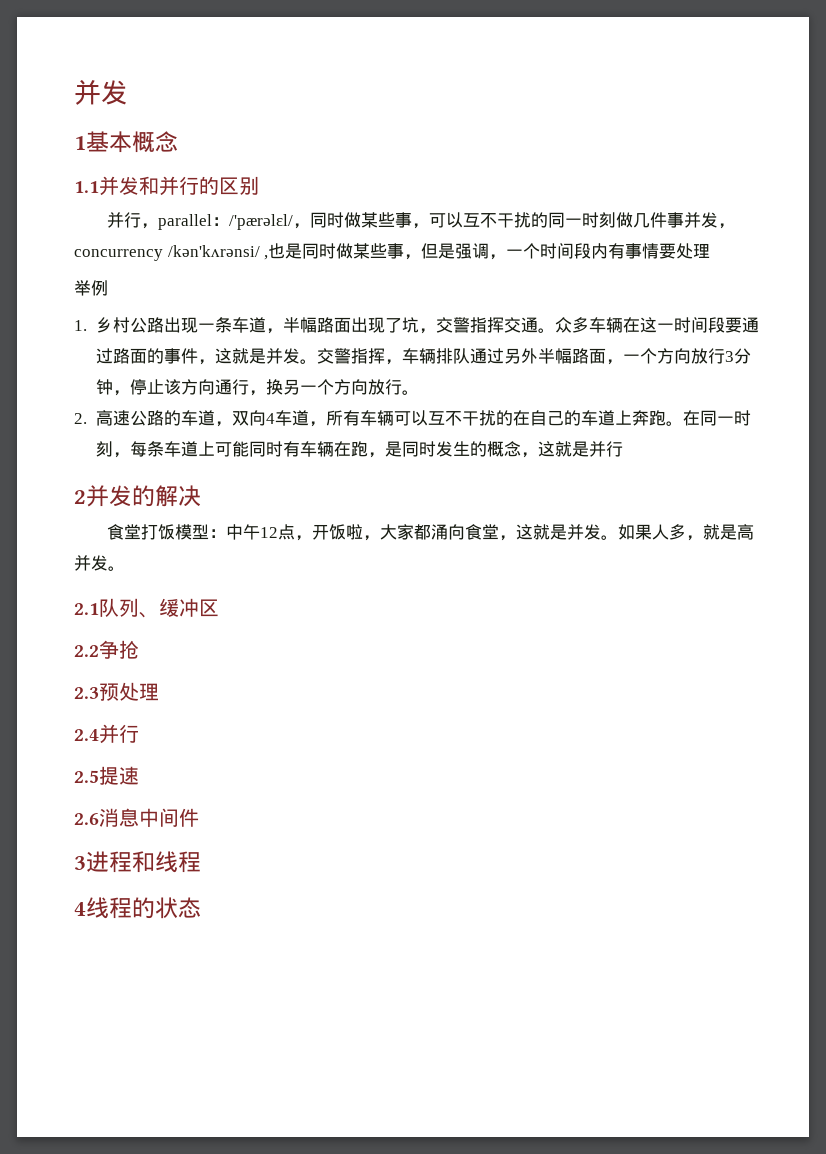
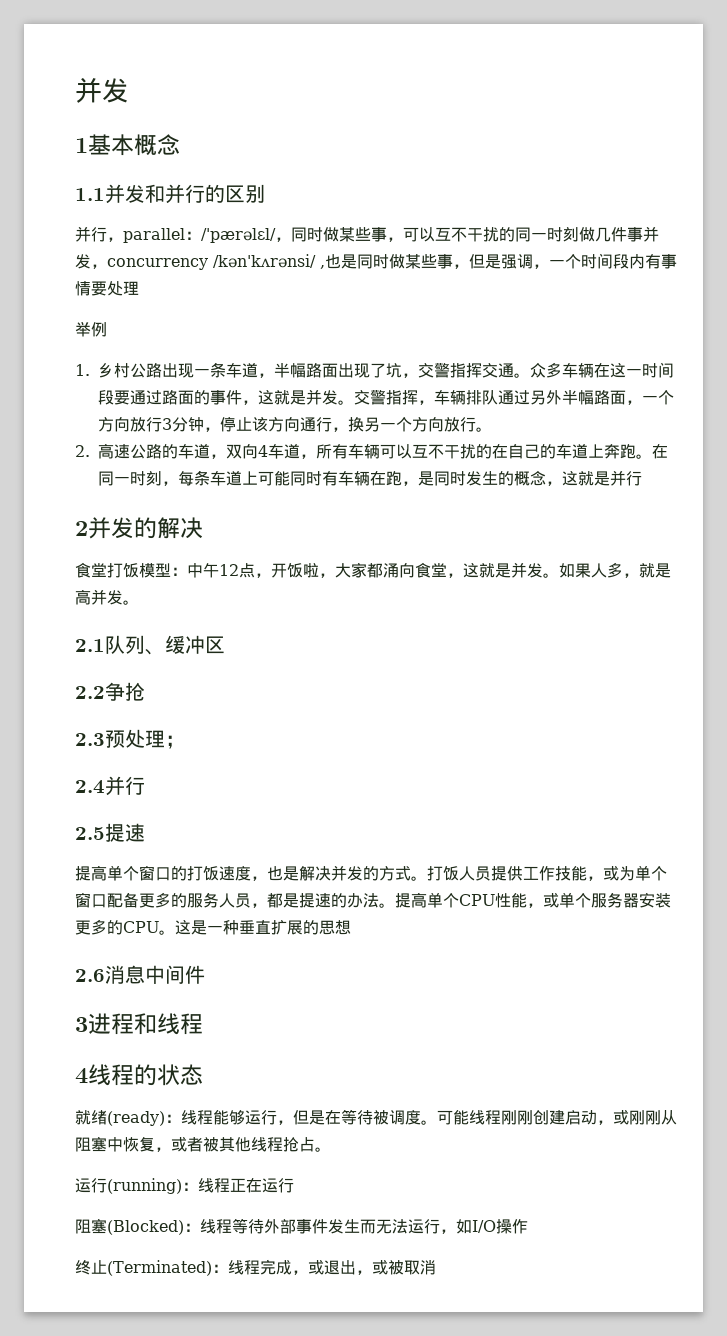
- 2.3预处理
+ 2.3预处理；
+ 提高单个窗口的打饭速度，也是解决并发的方式。打饭人员提供工作技能，或为单个窗口配备更多的服务人员，都是提速的办法。提高单个CPU性能，或单个服务器安装更多的CPU。这是一种垂直扩展的思想
+ 就绪(ready)：线程能够运行，但是在等待被调度。可能线程刚刚创建启动，或刚刚从阻塞中恢复，或者被其他线程抢占。
+ 运行(running)：线程正在运行
+ 阻塞(Blocked)：线程等待外部事件发生而无法运行，如I/O操作
+ 终止(Terminated)：线程完成，或退出，或被取消

